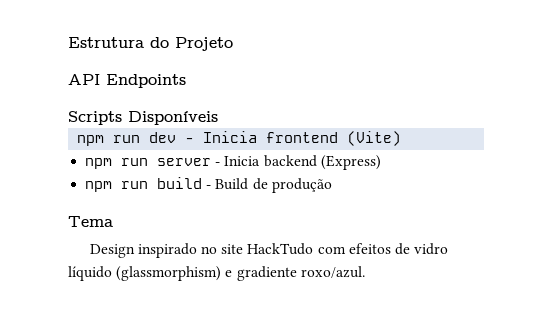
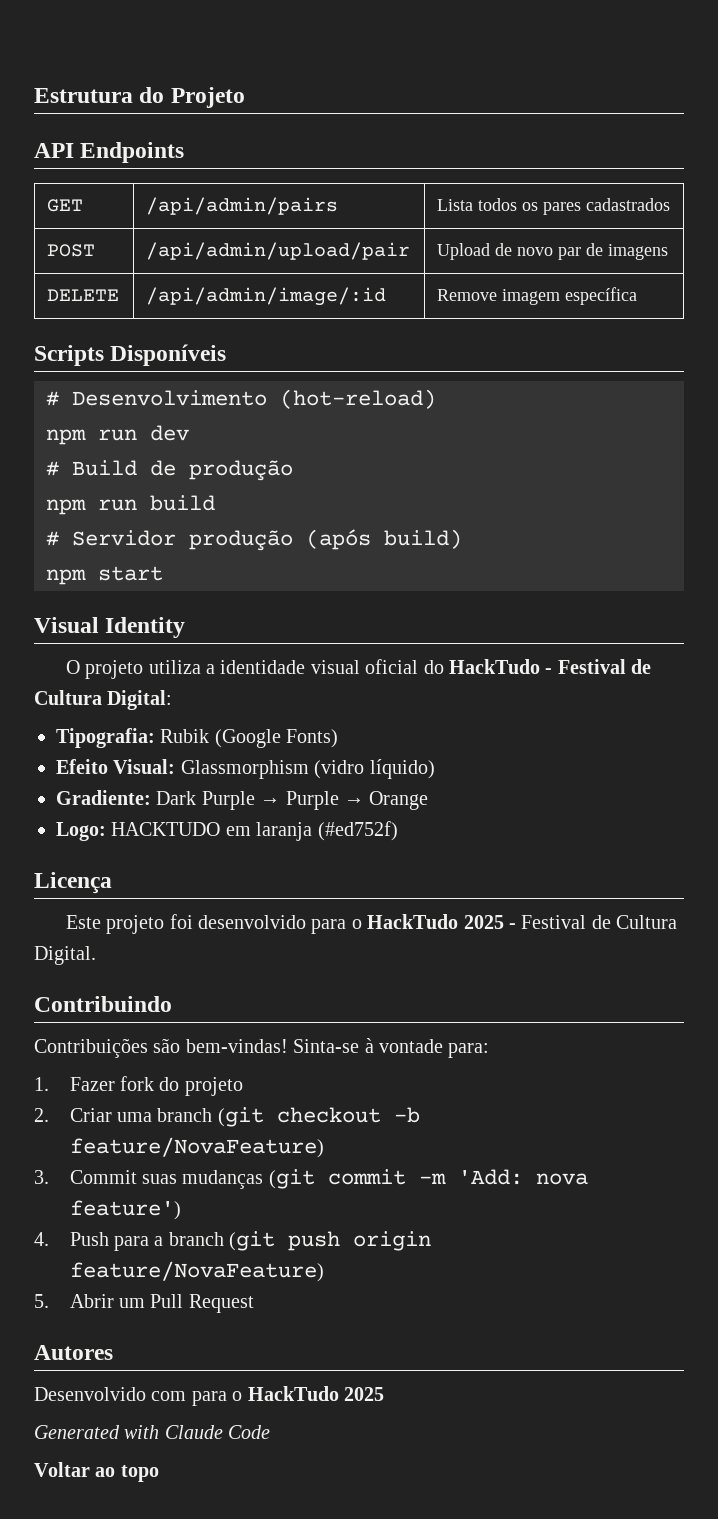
+ GET | /api/admin/pairs | Lista todos os pares cadastrados
+ POST | /api/admin/upload/pair | Upload de novo par de imagens
+ DELETE | /api/admin/image/:id | Remove imagem específica
+ # Desenvolvimento (hot-reload)
- npm run dev - Inicia frontend (Vite)
- npm run server - Inicia backend (Express)
- npm run build - Build de produção
- Tema
- Design inspirado no site HackTudo com efeitos de vidro líquido (glassmorphism) e gradiente roxo/azul.
+ npm run dev
+ # Build de produção
+ npm run build
+ # Servidor produção (após build)
+ npm start
+ Visual Identity
+ O projeto utiliza a identidade visual oficial do HackTudo - Festival de Cultura Digital:
+ Tipografia: Rubik (Google Fonts)
+ Efeito Visual: Glassmorphism (vidro líquido)
+ Gradiente: Dark Purple → Purple → Orange
+ Logo: HACKTUDO em laranja (#ed752f)
+ Licença
+ Este projeto foi desenvolvido para o HackTudo 2025 - Festival de Cultura Digital.
+ Contribuindo
+ Contribuições são bem-vindas! Sinta-se à vontade para:
+ 1. Fazer fork do projeto
+ 2. Criar uma branch (git checkout -b feature/NovaFeature)
+ 3. Commit suas mudanças (git commit -m 'Add: nova feature')
+ 4. Push para a branch (git push origin feature/NovaFeature)
+ 5. Abrir um Pull Request
+ Autores
+ Desenvolvido com para o HackTudo 2025
+ Generated with Claude Code
+ Voltar ao topo

